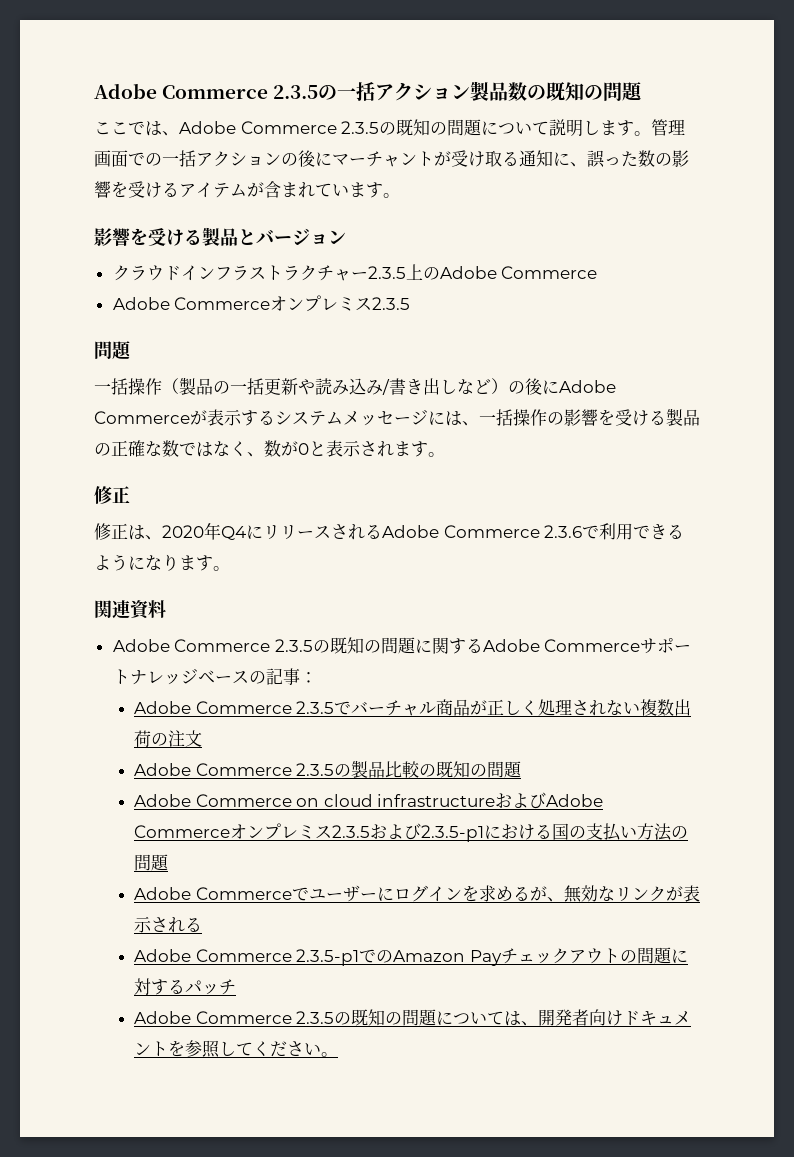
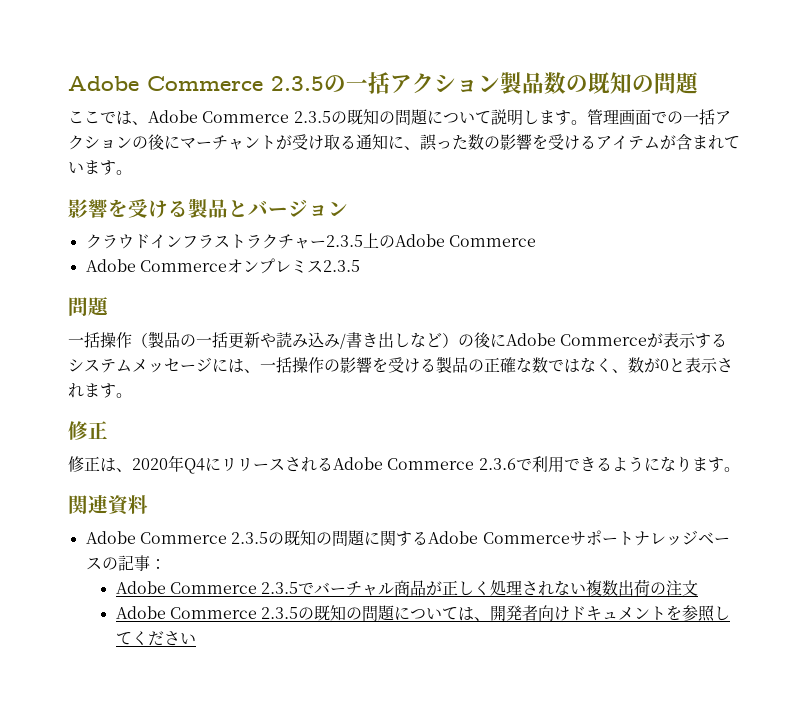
- Adobe Commerce 2.3.5の製品比較の既知の問題
- Adobe Commerce on cloud infrastructureおよびAdobe Commerceオンプレミス2.3.5および2.3.5-p1における国の支払い方法の問題
- Adobe Commerceでユーザーにログインを求めるが、無効なリンクが表示される
- Adobe Commerce 2.3.5-p1でのAmazon Payチェックアウトの問題に対するパッチ
- Adobe Commerce 2.3.5の既知の問題については、開発者向けドキュメントを参照してください。
+ Adobe Commerce 2.3.5の既知の問題については、開発者向けドキュメントを参照してください

